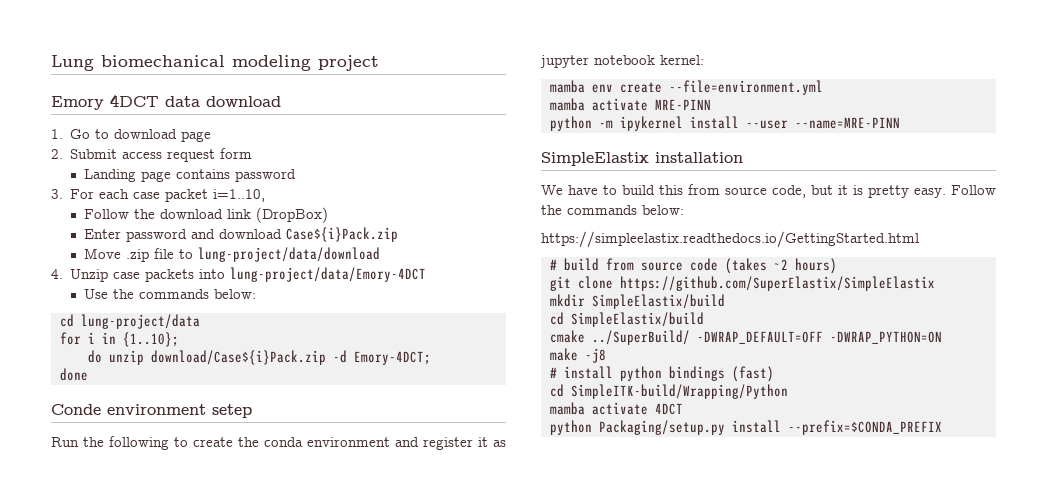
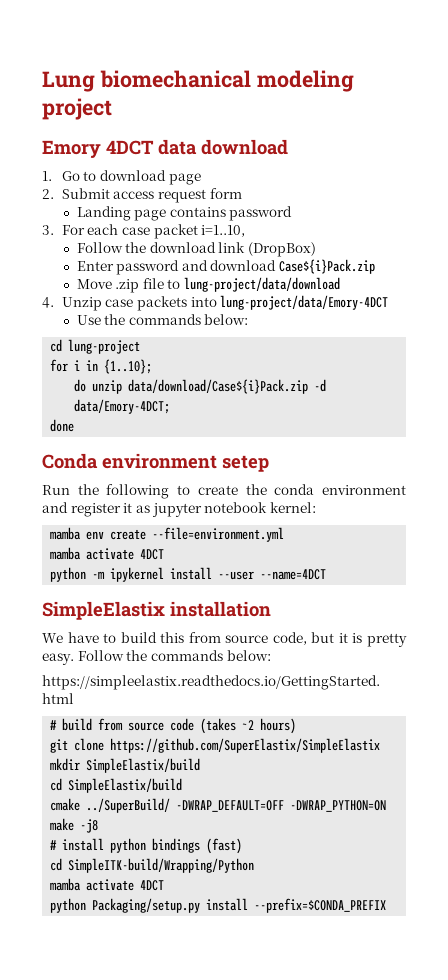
- cd lung-project/data
+ cd lung-project
- do unzip download/Case${i}Pack.zip -d Emory-4DCT;
+ do unzip data/download/Case${i}Pack.zip -d data/Emory-4DCT;
- Conde environment setep
+ Conda environment setep
  mamba env create --file=environment.yml
- mamba activate MRE-PINN
+ mamba activate 4DCT
- python -m ipykernel install --user --name=MRE-PINN
+ python -m ipykernel install --user --name=4DCT

